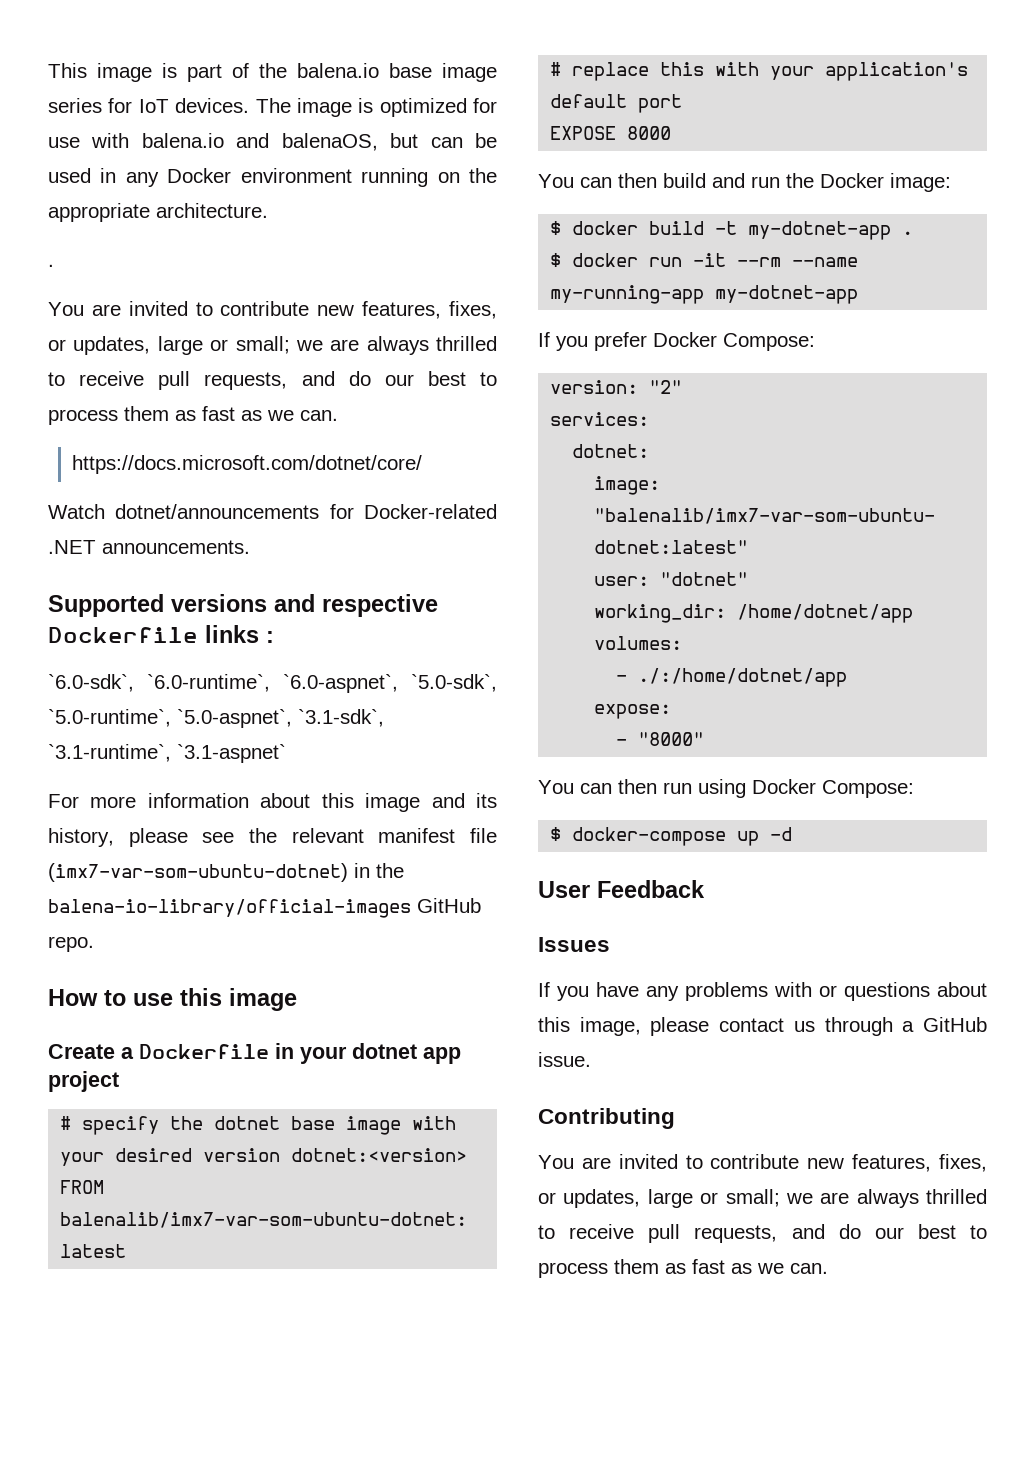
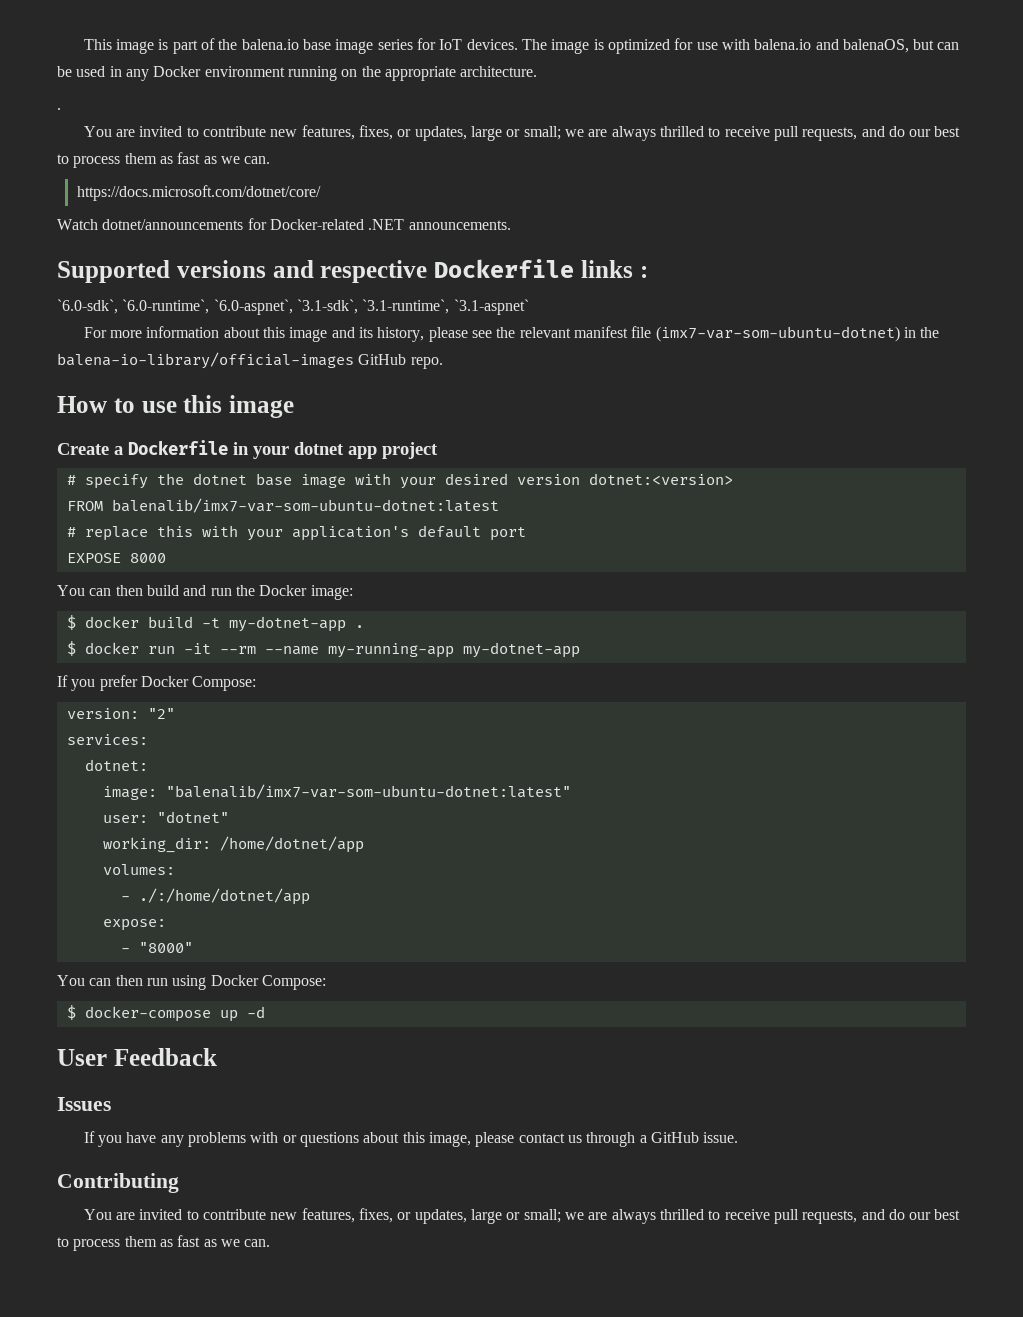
- `6.0-sdk`, `6.0-runtime`, `6.0-aspnet`, `5.0-sdk`, `5.0-runtime`, `5.0-aspnet`, `3.1-sdk`, `3.1-runtime`, `3.1-aspnet`
+ `6.0-sdk`, `6.0-runtime`, `6.0-aspnet`, `3.1-sdk`, `3.1-runtime`, `3.1-aspnet`

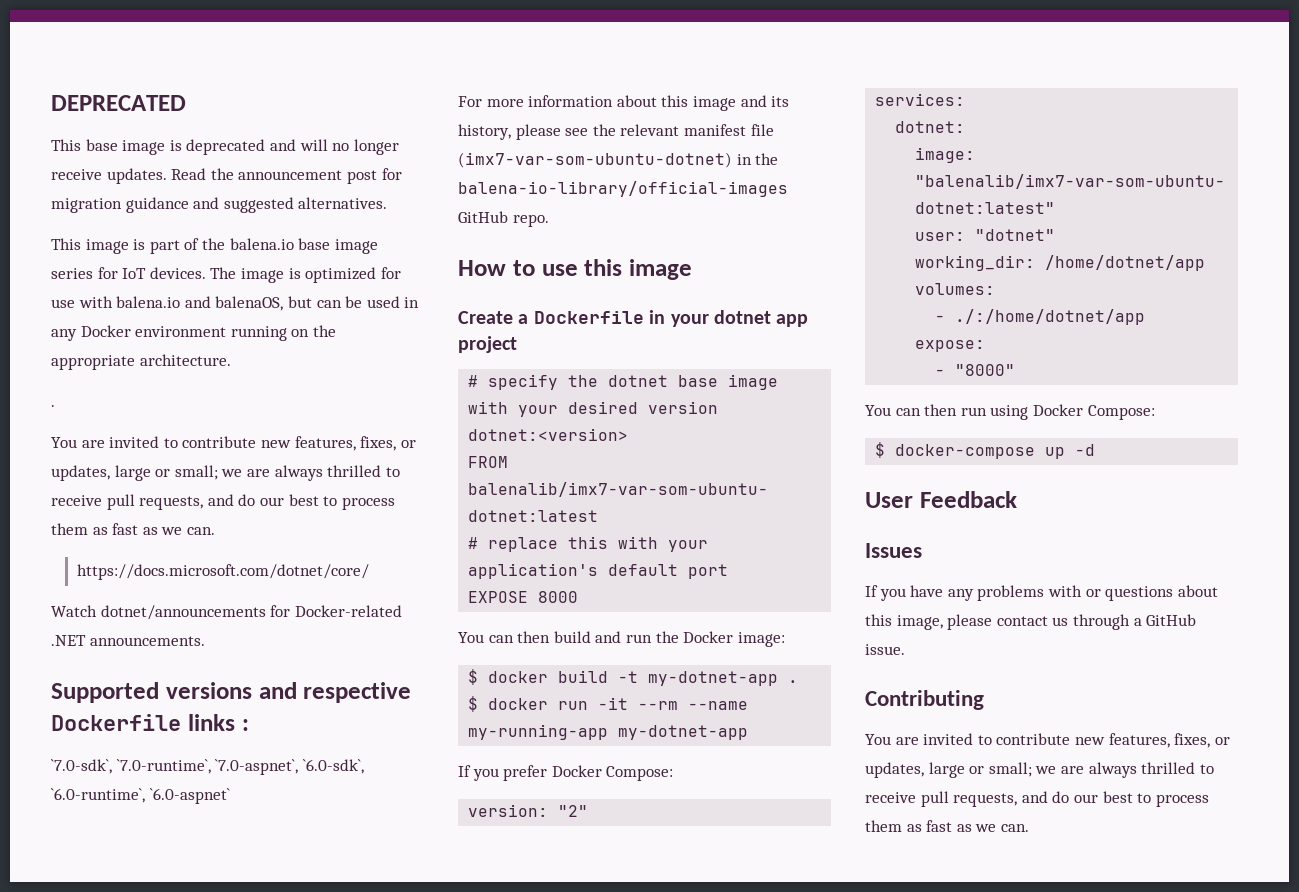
+ DEPRECATED
+ This base image is deprecated and will no longer receive updates. Read the announcement post for migration guidance and suggested alternatives.
- `6.0-sdk`, `6.0-runtime`, `6.0-aspnet`, `3.1-sdk`, `3.1-runtime`, `3.1-aspnet`
+ `7.0-sdk`, `7.0-runtime`, `7.0-aspnet`, `6.0-sdk`, `6.0-runtime`, `6.0-aspnet`

